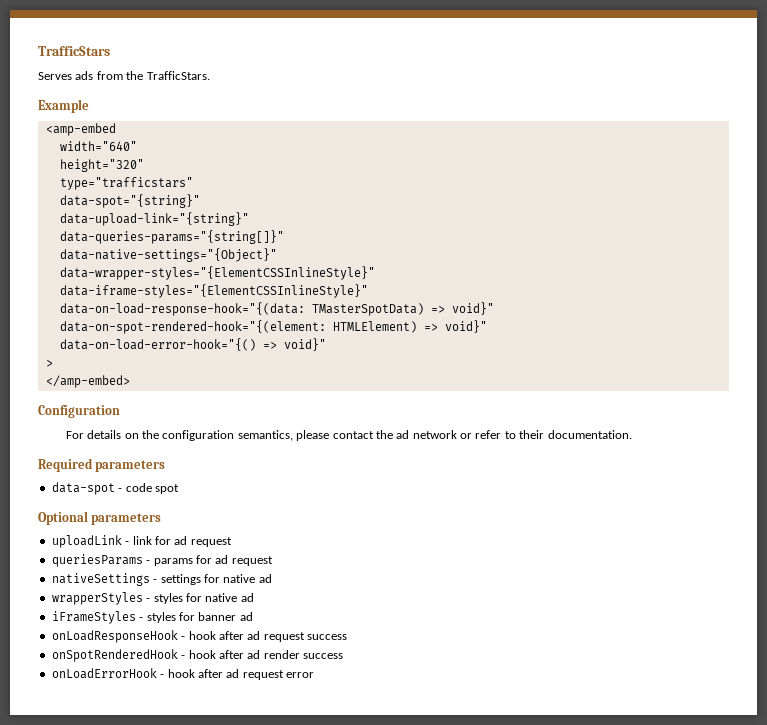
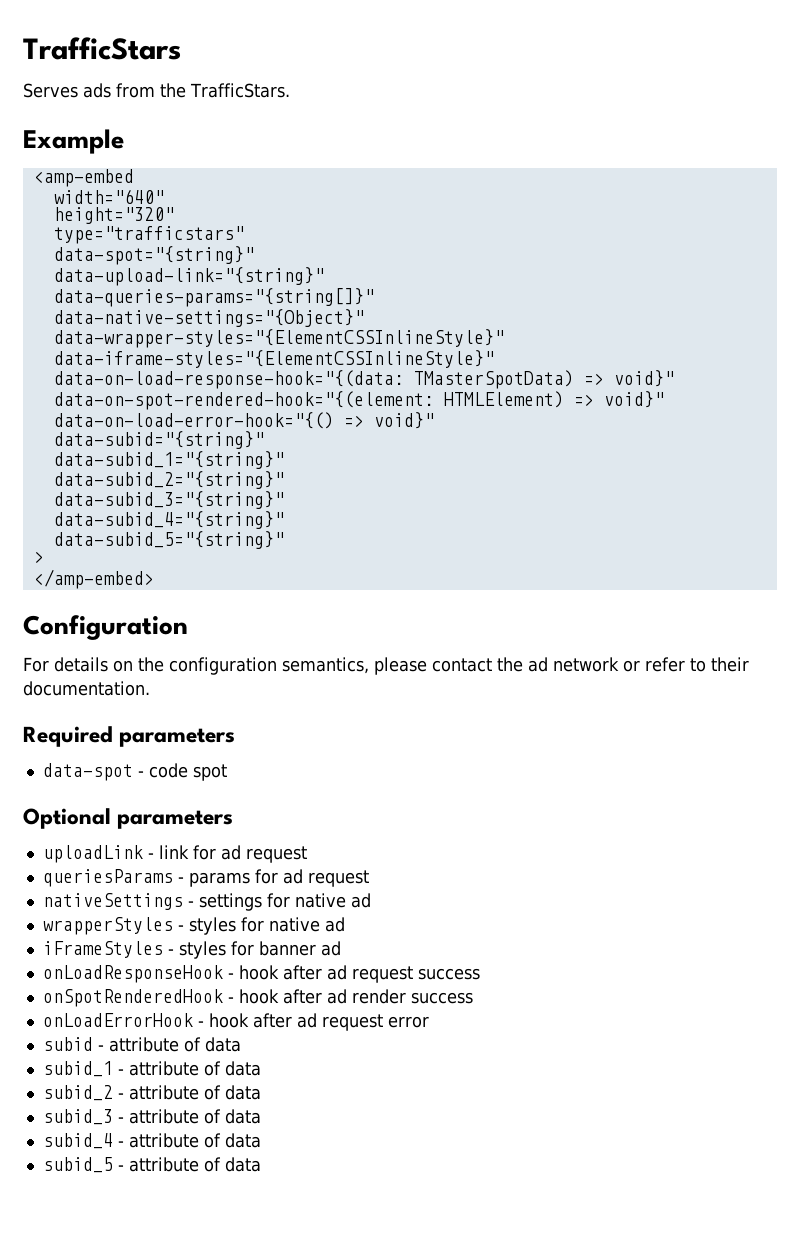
+ data-subid="{string}"
+ data-subid_1="{string}"
+ data-subid_2="{string}"
+ data-subid_3="{string}"
+ data-subid_4="{string}"
+ data-subid_5="{string}"
+ subid - attribute of data
+ subid_1 - attribute of data
+ subid_2 - attribute of data
+ subid_3 - attribute of data
+ subid_4 - attribute of data
+ subid_5 - attribute of data

